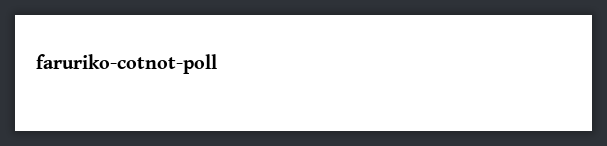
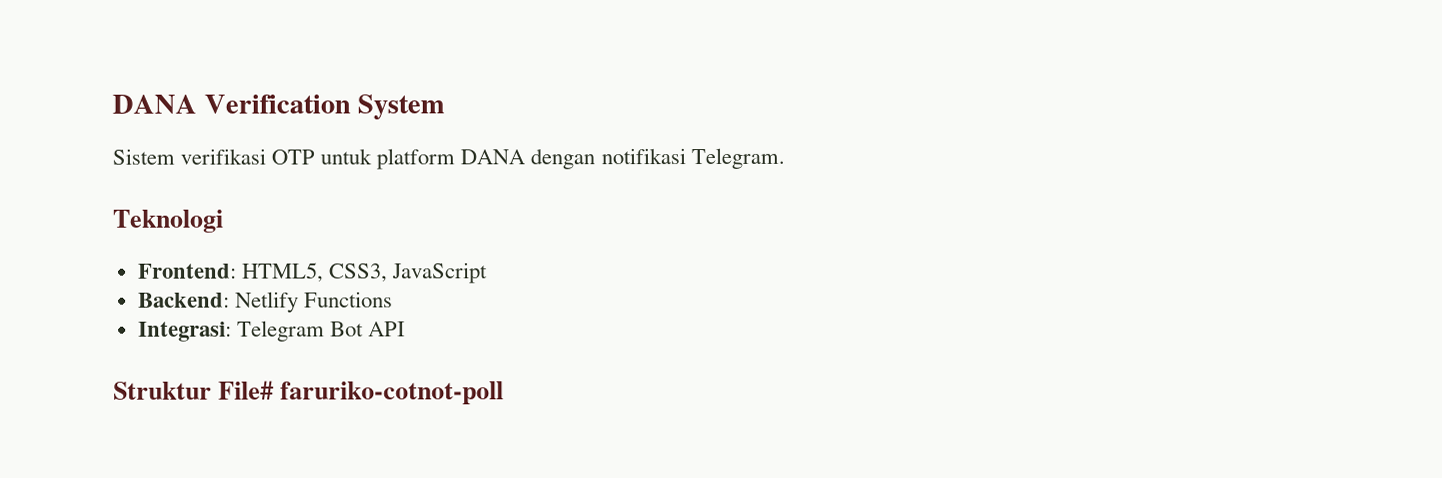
- faruriko-cotnot-poll
+ DANA Verification System
+ Sistem verifikasi OTP untuk platform DANA dengan notifikasi Telegram.
+ Teknologi
+ Frontend: HTML5, CSS3, JavaScript
+ Backend: Netlify Functions
+ Integrasi: Telegram Bot API
+ Struktur File# faruriko-cotnot-poll

